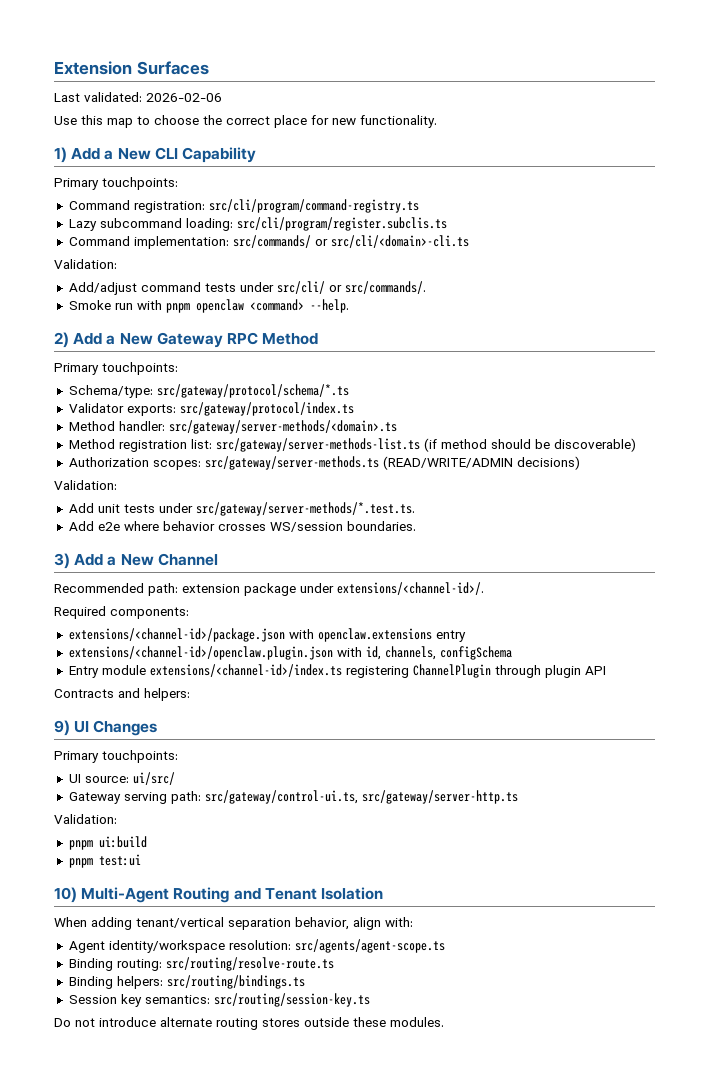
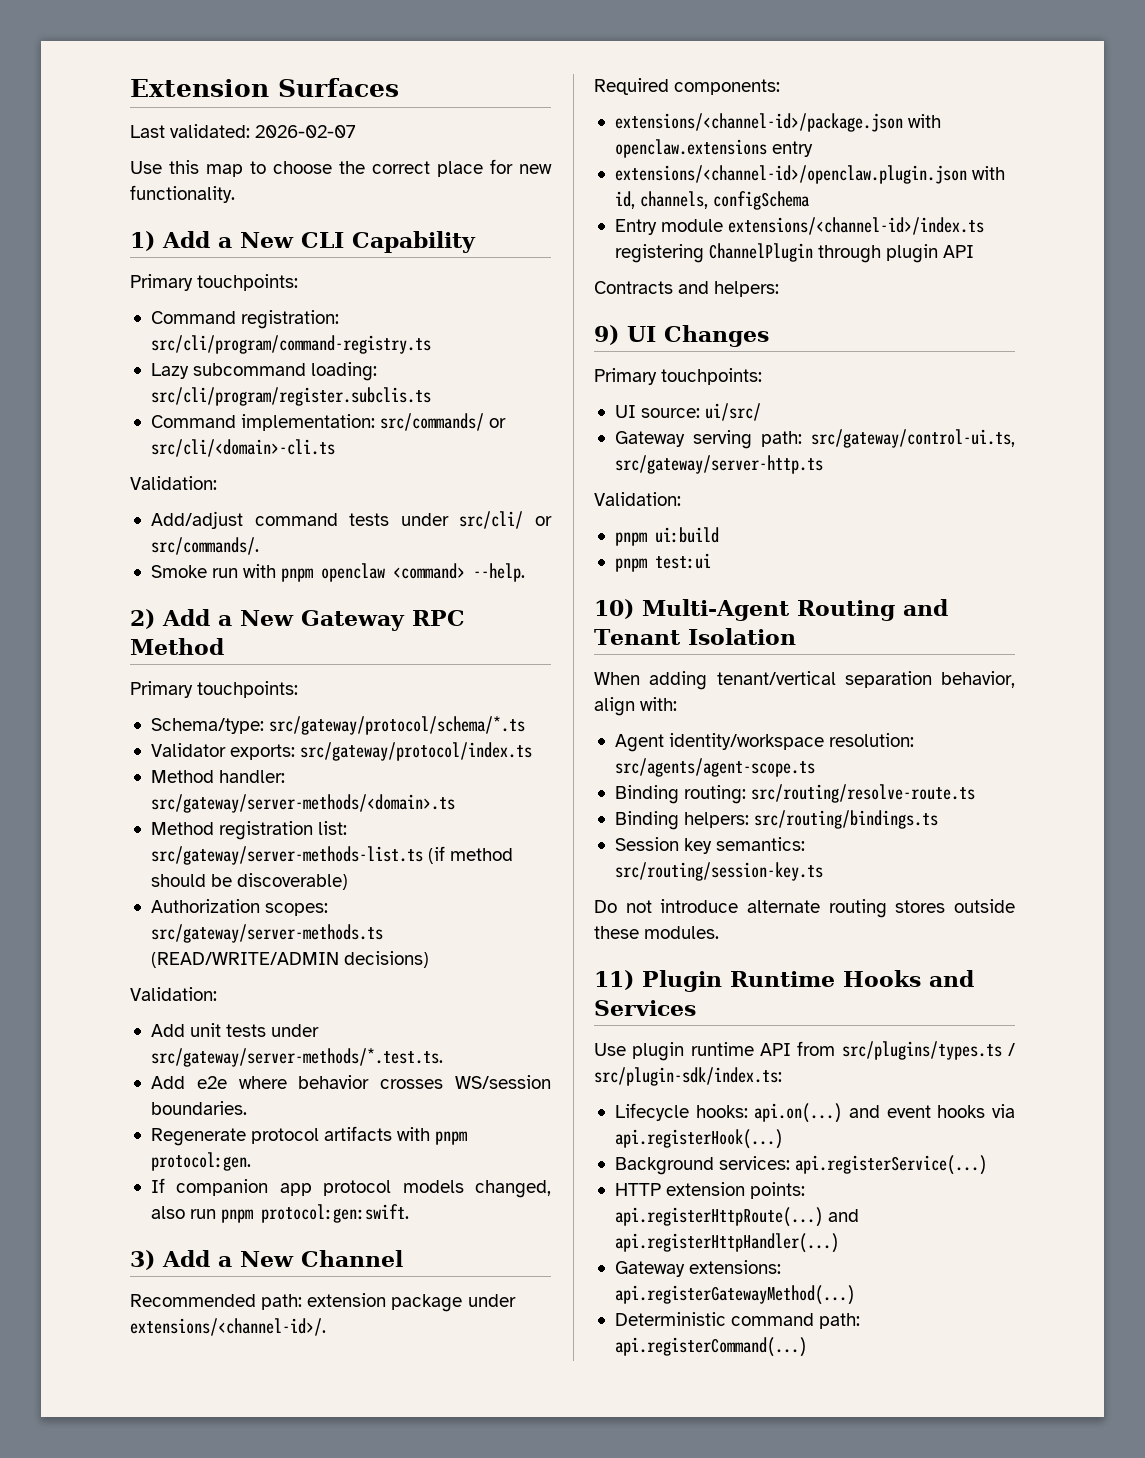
- Last validated: 2026-02-06
+ Last validated: 2026-02-07
+ Regenerate protocol artifacts with pnpm protocol:gen.
+ If companion app protocol models changed, also run pnpm protocol:gen:swift.
+ 11) Plugin Runtime Hooks and Services
+ Use plugin runtime API from src/plugins/types.ts / src/plugin-sdk/index.ts:
+ Lifecycle hooks: api.on(...) and event hooks via api.registerHook(...)
+ Background services: api.registerService(...)
+ HTTP extension points: api.registerHttpRoute(...) and api.registerHttpHandler(...)
+ Gateway extensions: api.registerGatewayMethod(...)
+ Deterministic command path: api.registerCommand(...)

